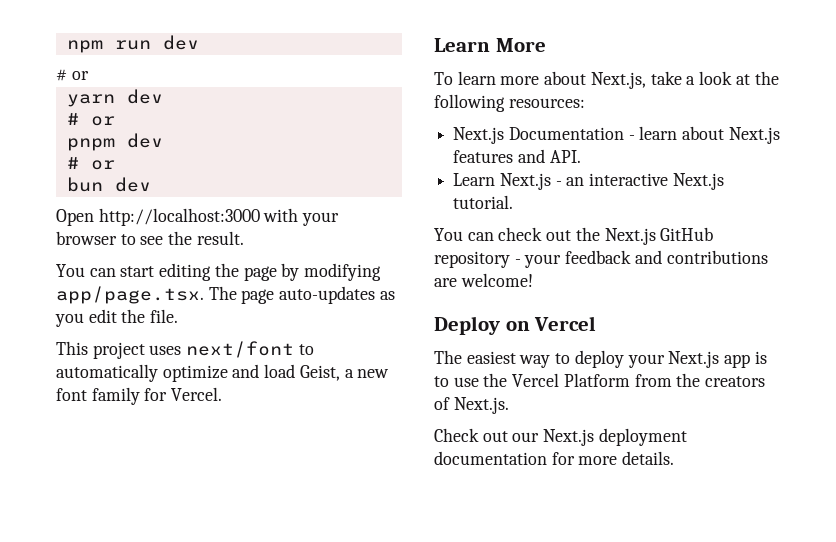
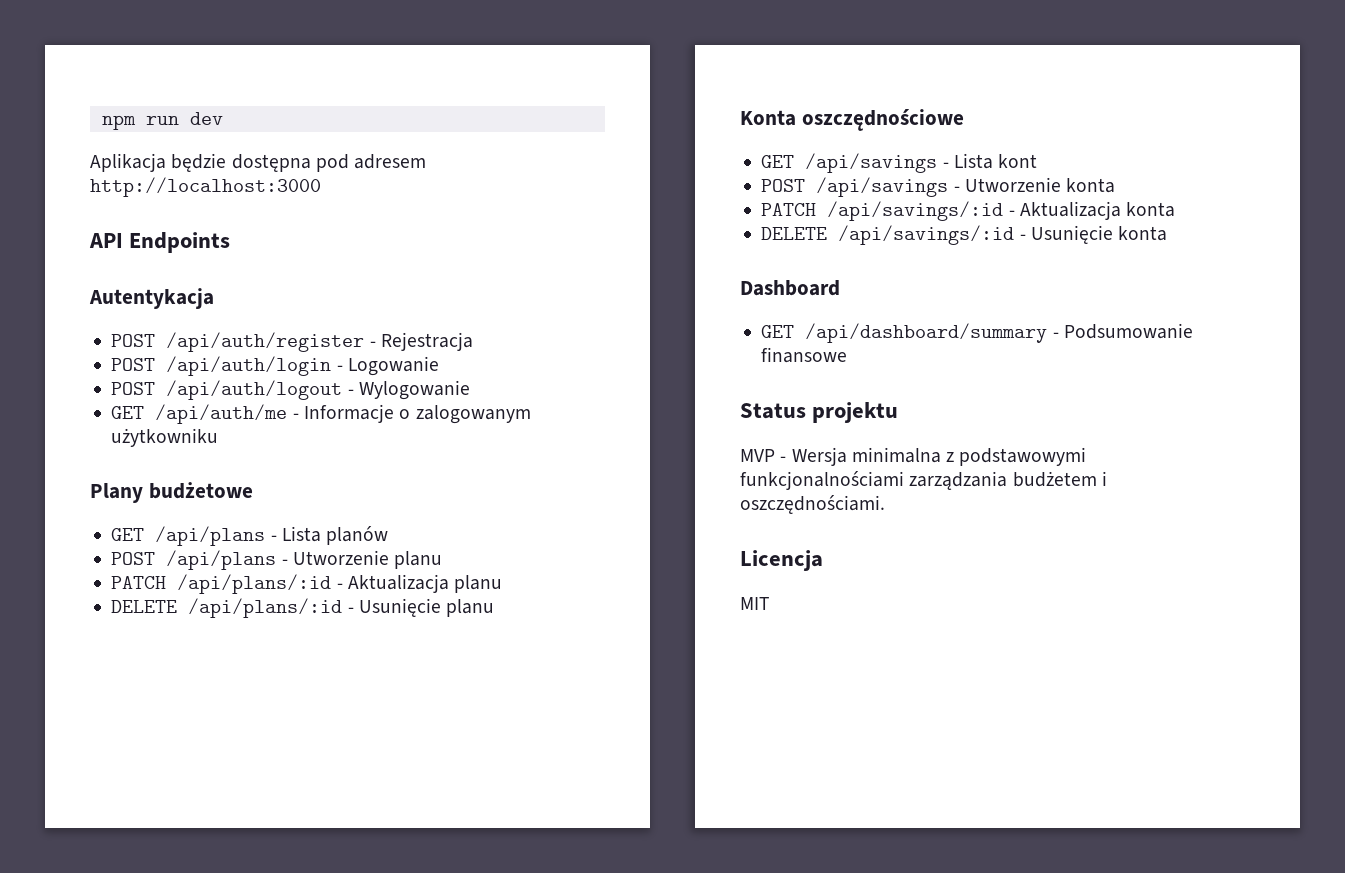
  npm run dev
- # or
- yarn dev
- # or
- pnpm dev
- # or
- bun dev
- Open http://localhost:3000 with your browser to see the result.
- You can start editing the page by modifying app/page.tsx. The page auto-updates as you edit the file.
- This project uses next/font to automatically optimize and load Geist, a new font family for Vercel.
- Learn More
- To learn more about Next.js, take a look at the following resources:
- Next.js Documentation - learn about Next.js features and API.
- Learn Next.js - an interactive Next.js tutorial.
- You can check out the Next.js GitHub repository - your feedback and contributions are welcome!
- Deploy on Vercel
- The easiest way to deploy your Next.js app is to use the Vercel Platform from the creators of Next.js.
- Check out our Next.js deployment documentation for more details.
+ Aplikacja będzie dostępna pod adresem http://localhost:3000
+ API Endpoints
+ Autentykacja
+ POST /api/auth/register - Rejestracja
+ POST /api/auth/login - Logowanie
+ POST /api/auth/logout - Wylogowanie
+ GET /api/auth/me - Informacje o zalogowanym użytkowniku
+ Plany budżetowe
+ GET /api/plans - Lista planów
+ POST /api/plans - Utworzenie planu
+ PATCH /api/plans/:id - Aktualizacja planu
+ DELETE /api/plans/:id - Usunięcie planu
+ Konta oszczędnościowe
+ GET /api/savings - Lista kont
+ POST /api/savings - Utworzenie konta
+ PATCH /api/savings/:id - Aktualizacja konta
+ DELETE /api/savings/:id - Usunięcie konta
+ Dashboard
+ GET /api/dashboard/summary - Podsumowanie finansowe
+ Status projektu
+ MVP - Wersja minimalna z podstawowymi funkcjonalnościami zarządzania budżetem i oszczędnościami.
+ Licencja
+ MIT

